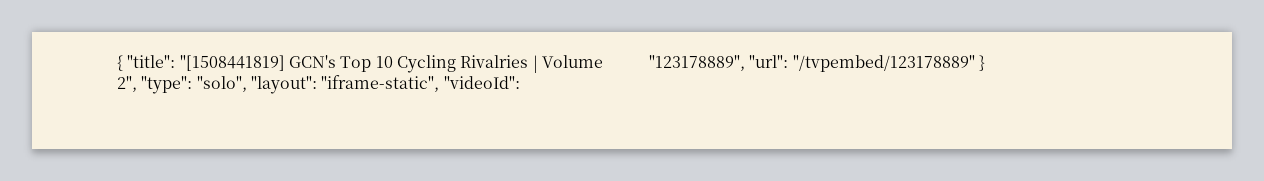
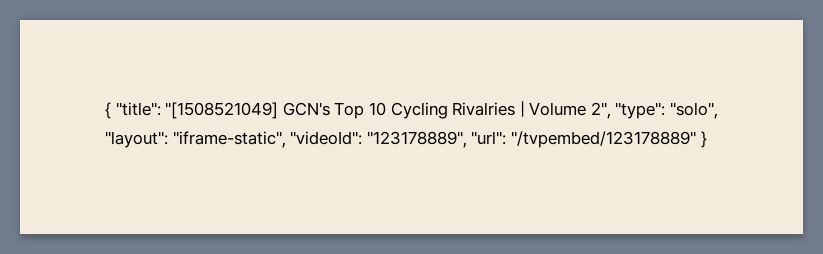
- { "title": "[1508441819] GCN's Top 10 Cycling Rivalries | Volume 2", "type": "solo", "layout": "iframe-static", "videoId": "123178889", "url": "/tvpembed/123178889" }
+ { "title": "[1508521049] GCN's Top 10 Cycling Rivalries | Volume 2", "type": "solo", "layout": "iframe-static", "videoId": "123178889", "url": "/tvpembed/123178889" }

